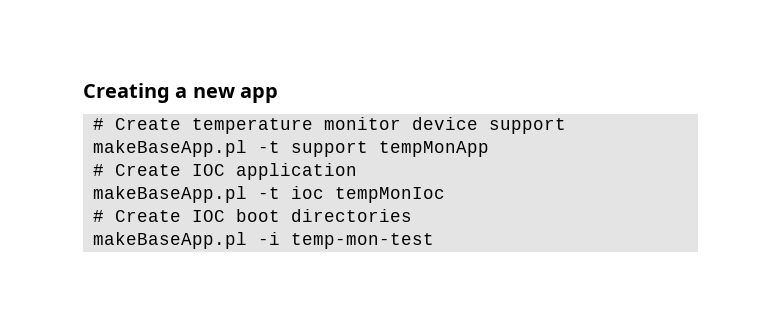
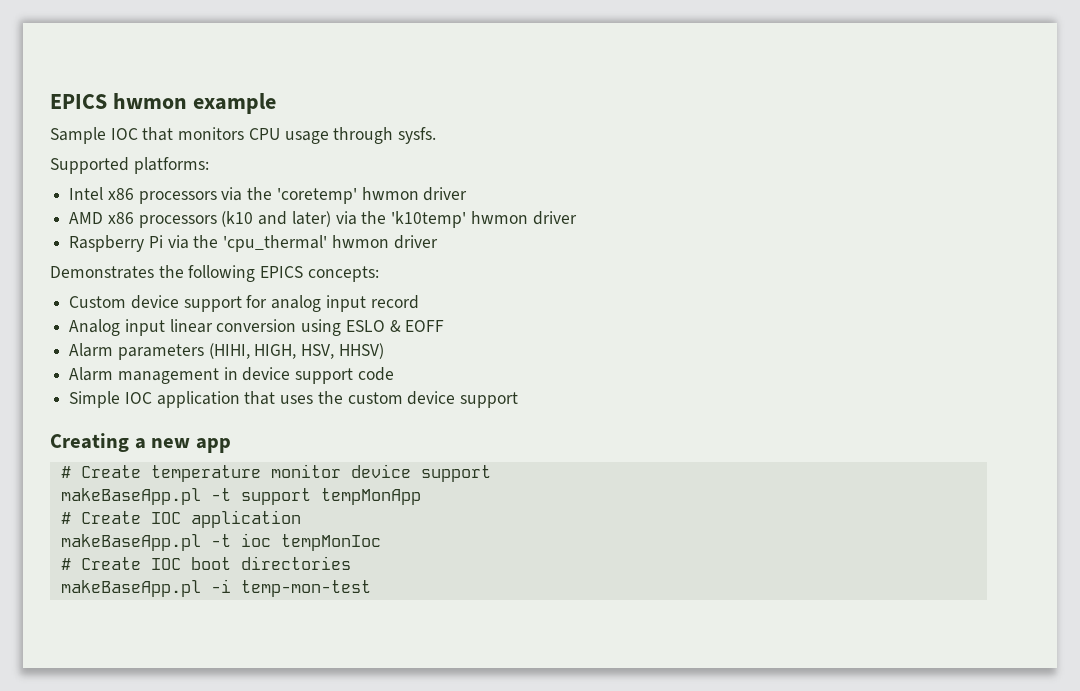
+ EPICS hwmon example
+ Sample IOC that monitors CPU usage through sysfs.
+ Supported platforms:
+ Intel x86 processors via the 'coretemp' hwmon driver
+ AMD x86 processors (k10 and later) via the 'k10temp' hwmon driver
+ Raspberry Pi via the 'cpu_thermal' hwmon driver
+ Demonstrates the following EPICS concepts:
+ Custom device support for analog input record
+ Analog input linear conversion using ESLO & EOFF
+ Alarm parameters (HIHI, HIGH, HSV, HHSV)
+ Alarm management in device support code
+ Simple IOC application that uses the custom device support

